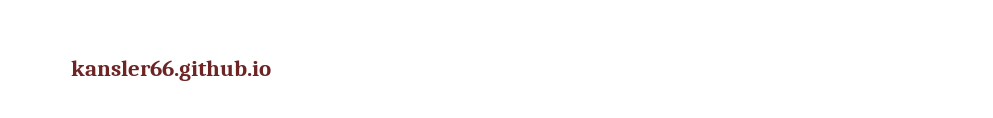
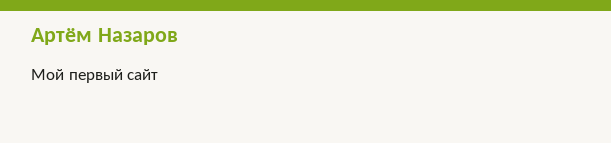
- kansler66.github.io
+ Артём Назаров
+ Мой первый сайт

